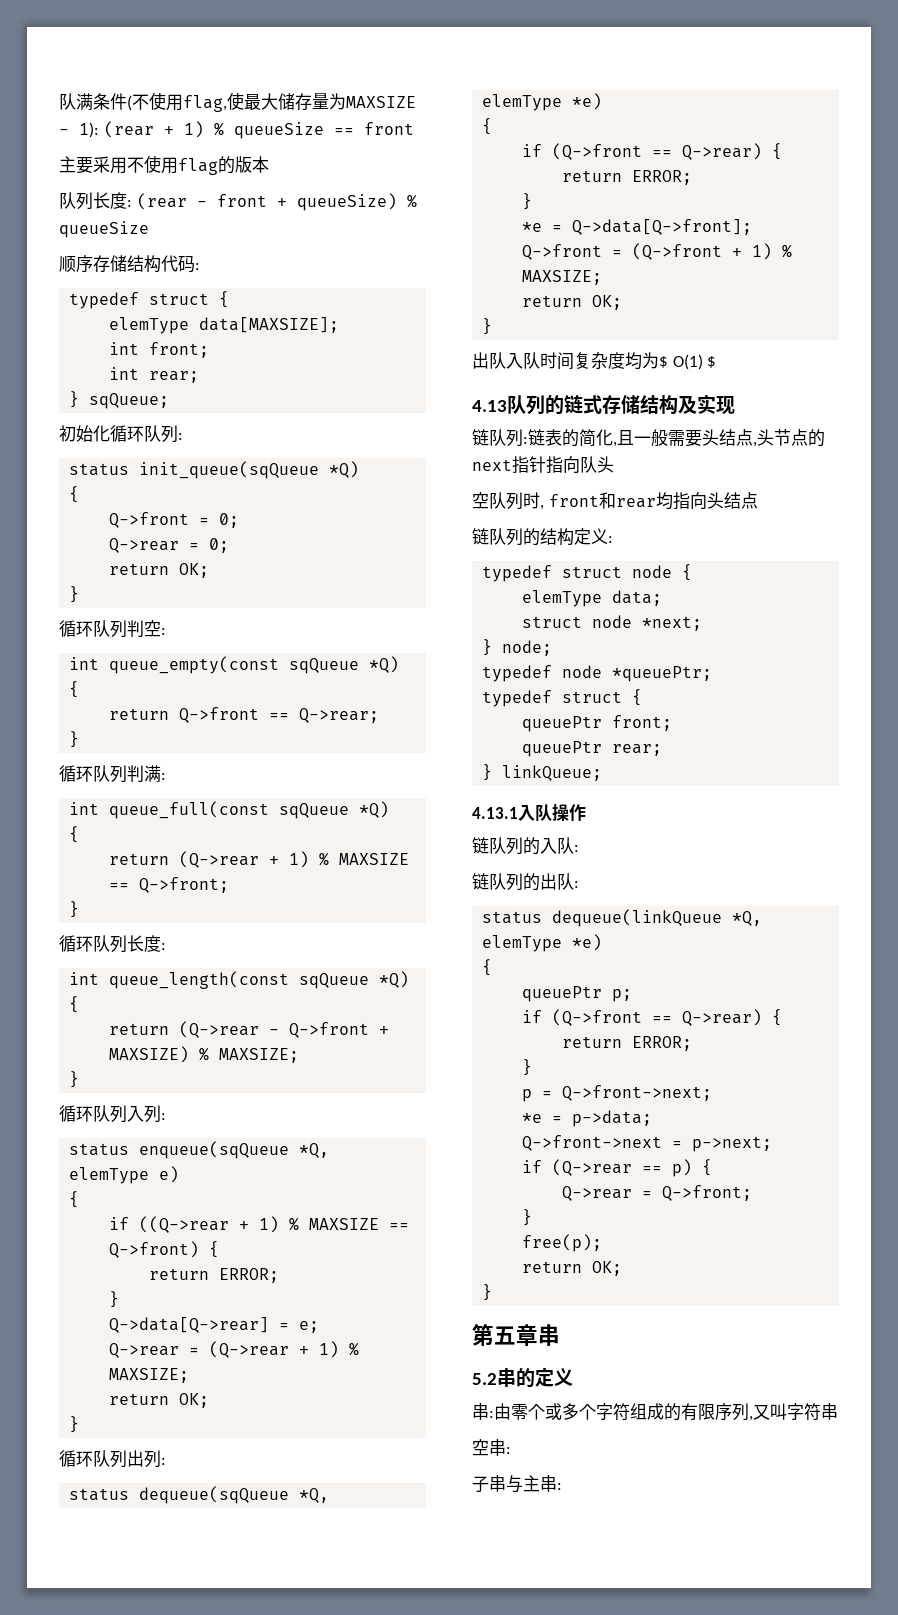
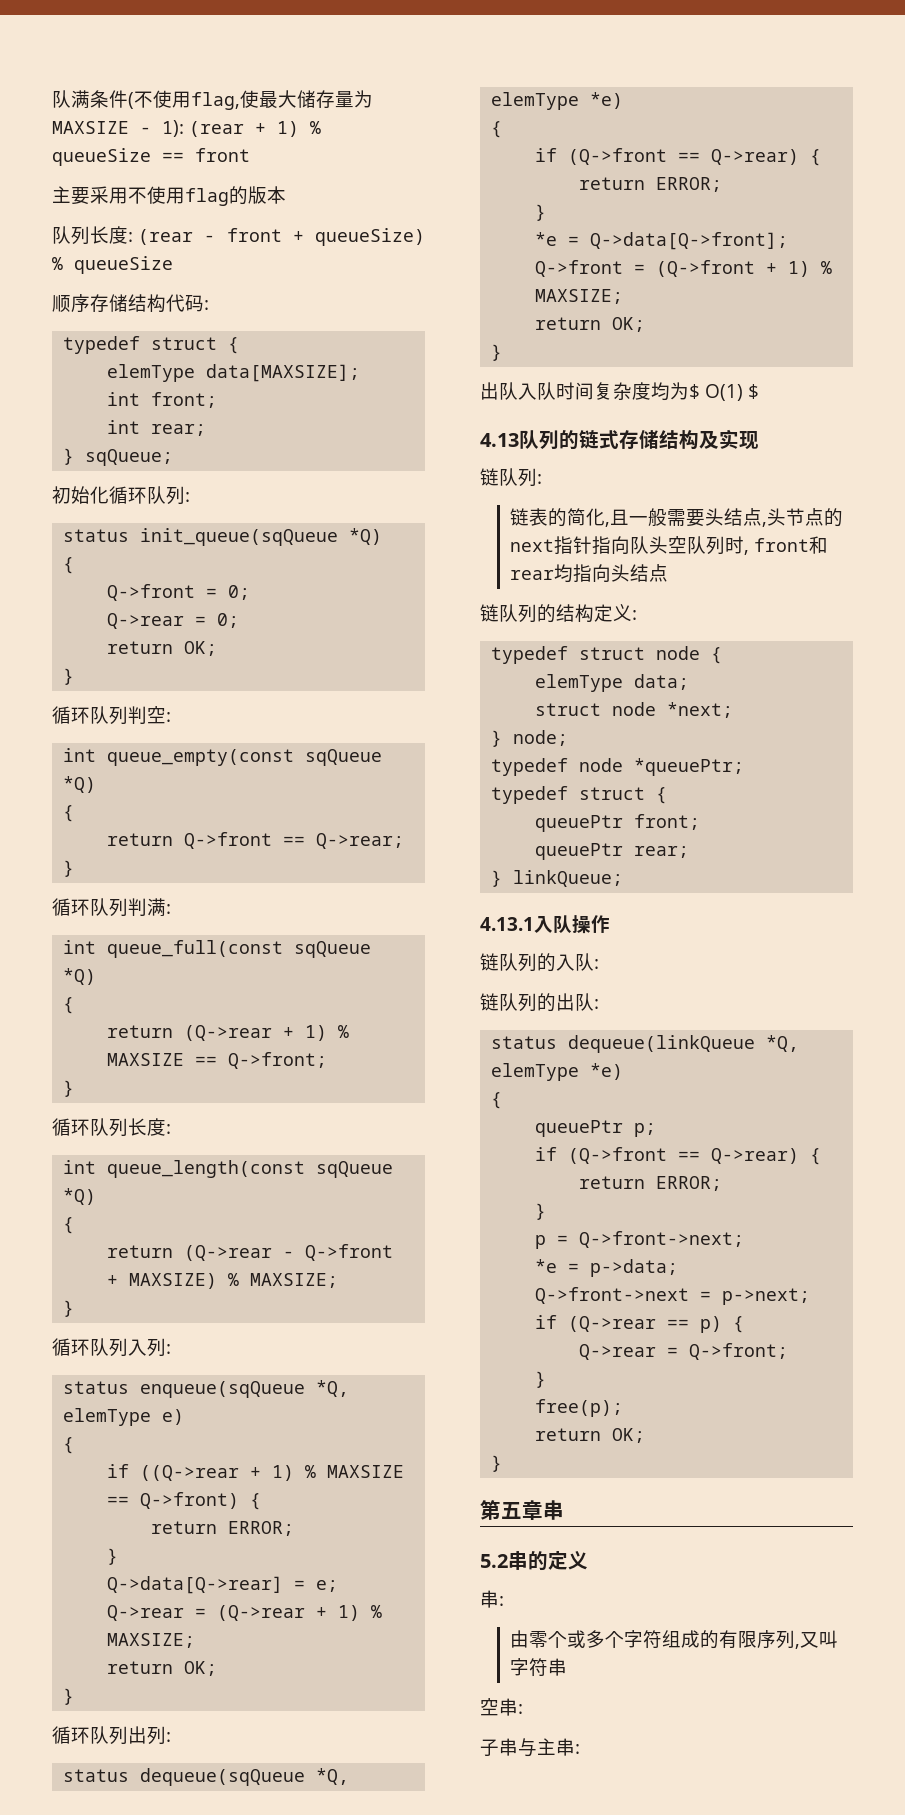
- 链队列:链表的简化,且一般需要头结点,头节点的next指针指向队头
- 空队列时, front和rear均指向头结点
+ 链队列:
+ 链表的简化,且一般需要头结点,头节点的next指针指向队头空队列时, front和rear均指向头结点
  5.2串的定义
- 串:由零个或多个字符组成的有限序列,又叫字符串
+ 串:
+ 由零个或多个字符组成的有限序列,又叫字符串

